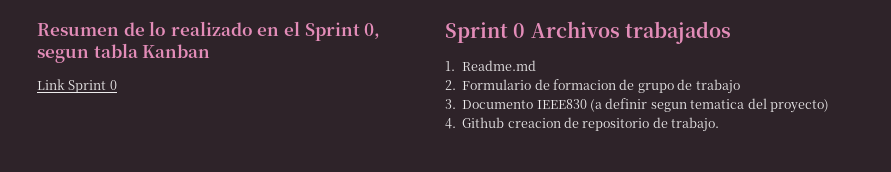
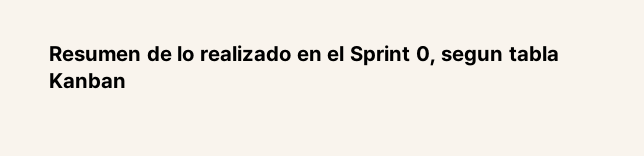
- Link Sprint 0
- Sprint 0 Archivos trabajados
- 1. Readme.md
- 2. Formulario de formacion de grupo de trabajo
- 3. Documento IEEE830 (a definir segun tematica del proyecto)
- 4. Github creacion de repositorio de trabajo.

